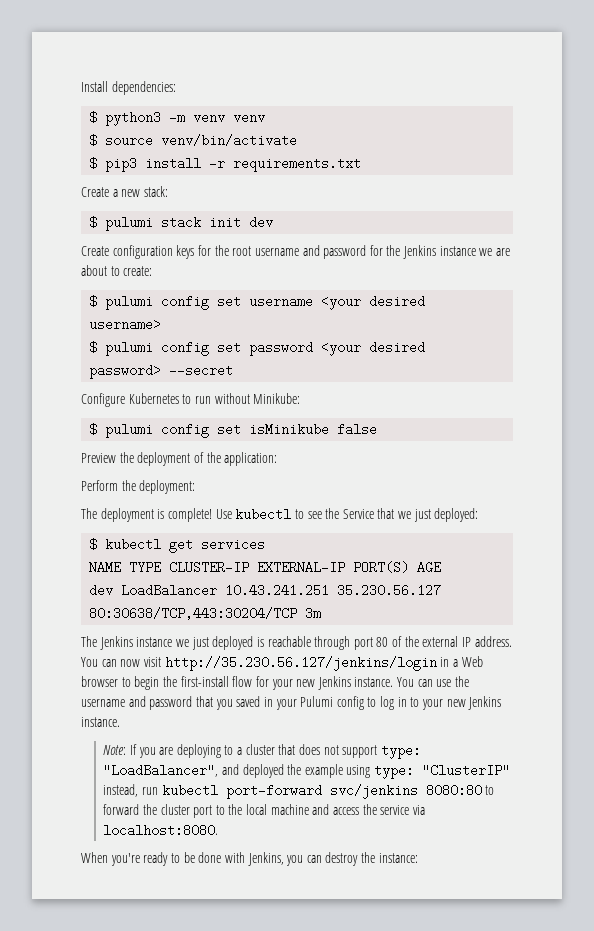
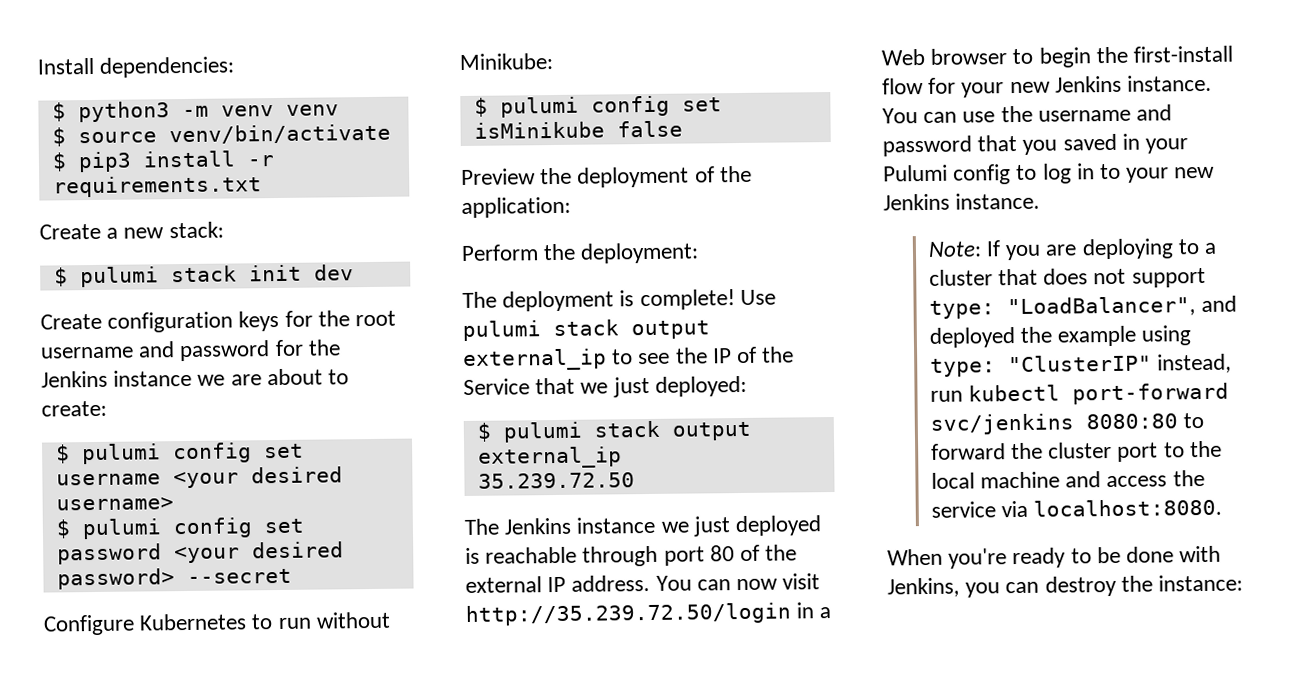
- Use kubectl to see the Service that we just deployed:
+ Use pulumi stack output external_ip to see the IP of the Service that we just deployed:
- $ kubectl get services
- NAME TYPE CLUSTER-IP EXTERNAL-IP PORT(S) AGE
- dev LoadBalancer 10.43.241.251 35.230.56.127 80:30638/TCP,443:30204/TCP 3m
+ $ pulumi stack output external_ip
+ 35.239.72.50
- You can now visit http://35.230.56.127/jenkins/login in a Web browser to begin the first-install flow for your new Jenkins instance.
+ You can now visit http://35.239.72.50/login in a Web browser to begin the first-install flow for your new Jenkins instance.

